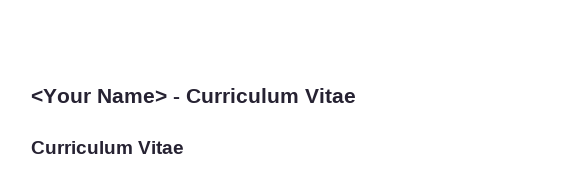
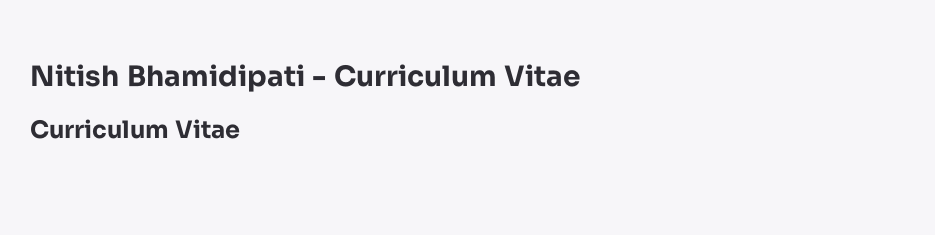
- <Your Name> - Curriculum Vitae
+ Nitish Bhamidipati - Curriculum Vitae

